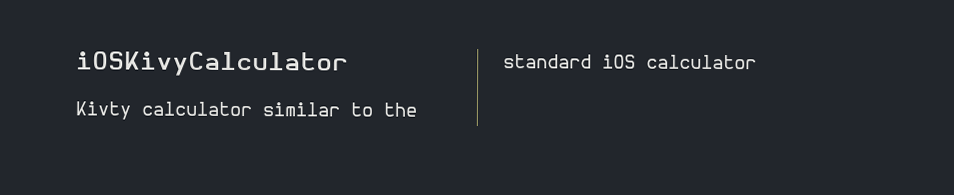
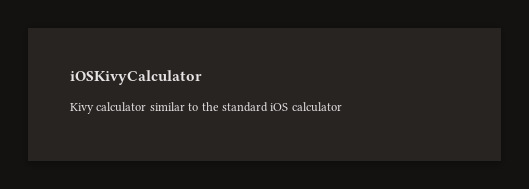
- Kivty calculator similar to the standard iOS calculator
+ Kivy calculator similar to the standard iOS calculator

